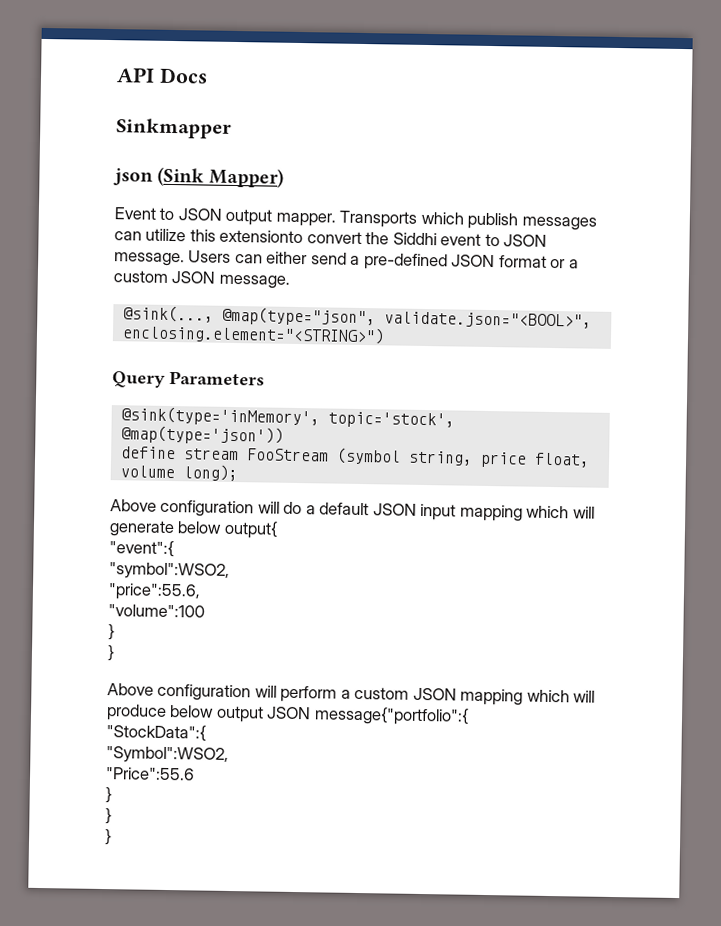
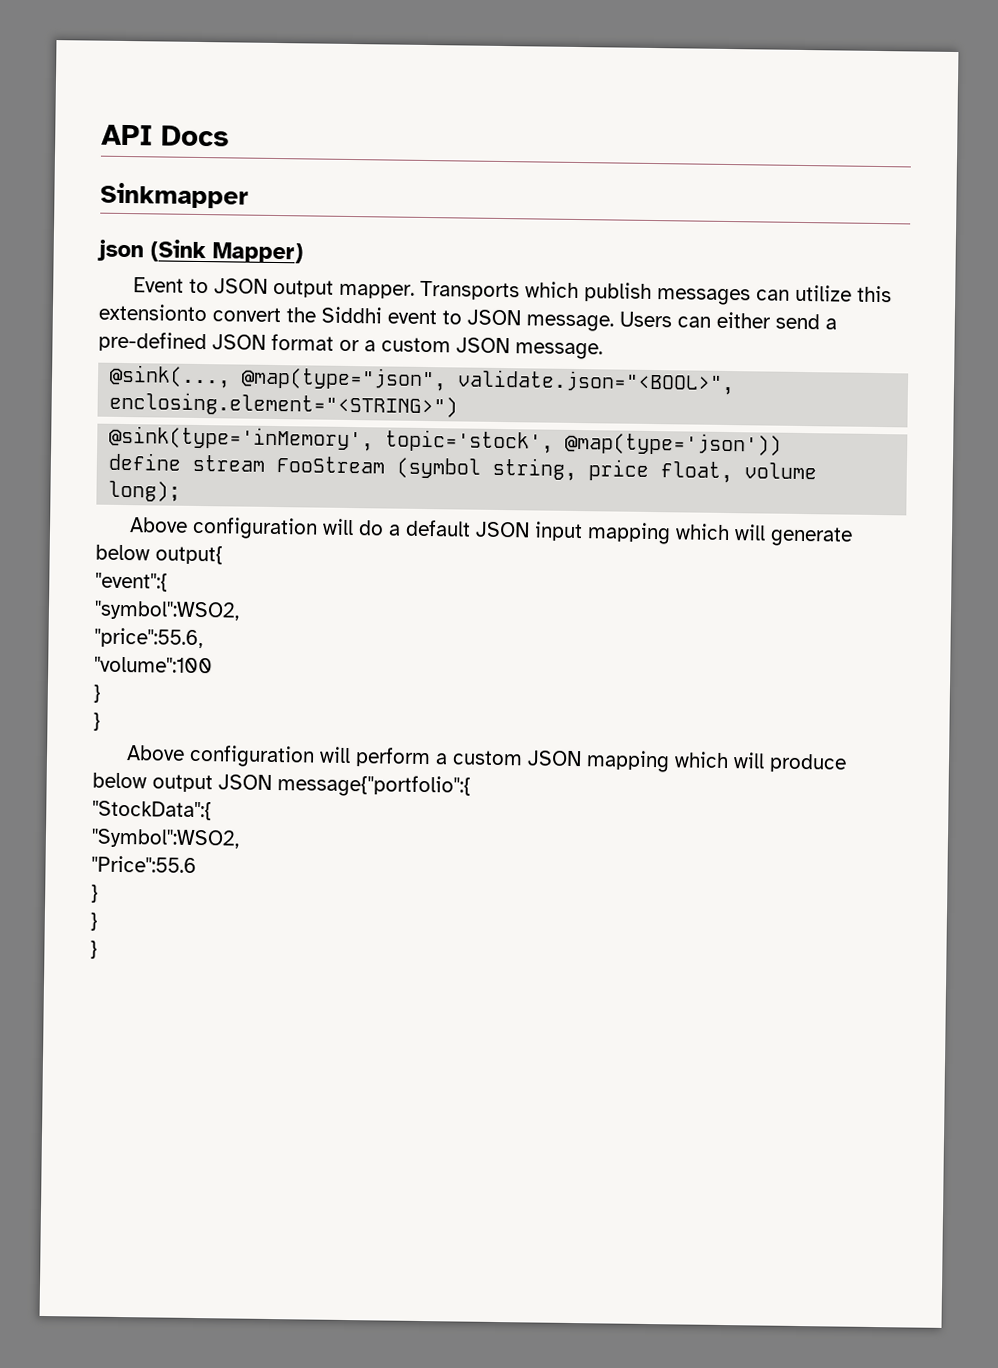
- Query Parameters

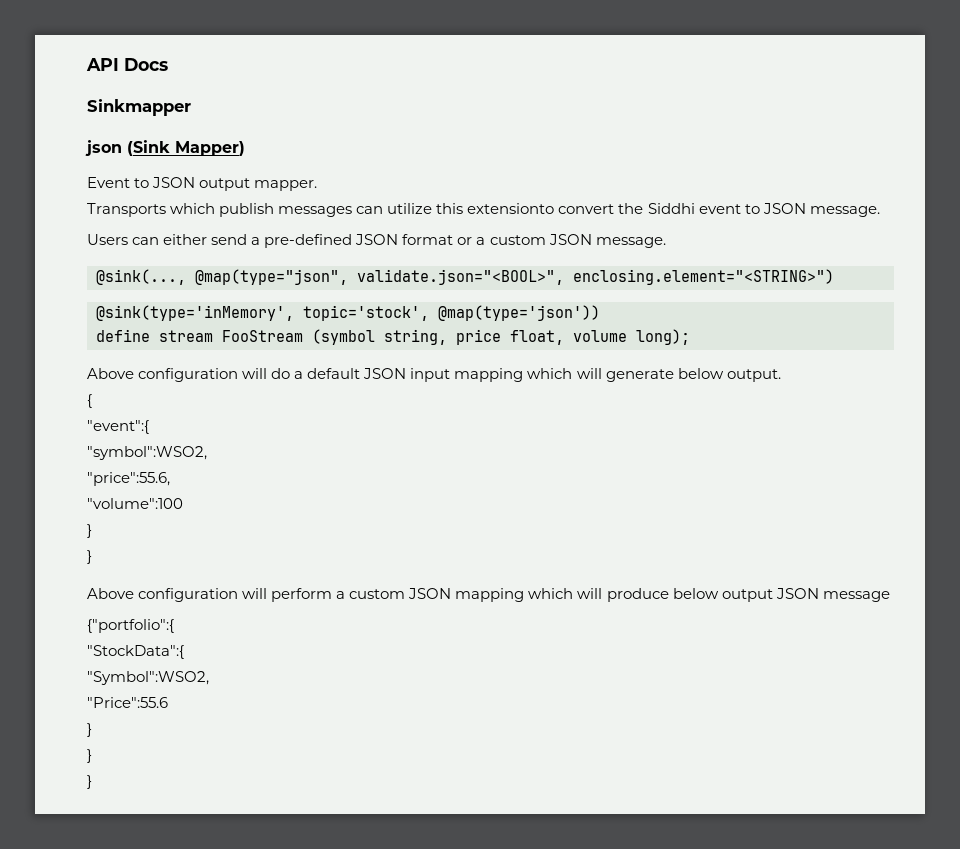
- Event to JSON output mapper. Transports which publish messages can utilize this extensionto convert the Siddhi event to JSON message. Users can either send a pre-defined JSON format or a custom JSON message.
+ Event to JSON output mapper.
+ Transports which publish messages can utilize this extensionto convert the Siddhi event to JSON message.
+ Users can either send a pre-defined JSON format or a custom JSON message.
- Above configuration will do a default JSON input mapping which will generate below output{
+ Above configuration will do a default JSON input mapping which will generate below output.
+ {
- Above configuration will perform a custom JSON mapping which will produce below output JSON message{"portfolio":{
+ Above configuration will perform a custom JSON mapping which will produce below output JSON message
+ {"portfolio":{

